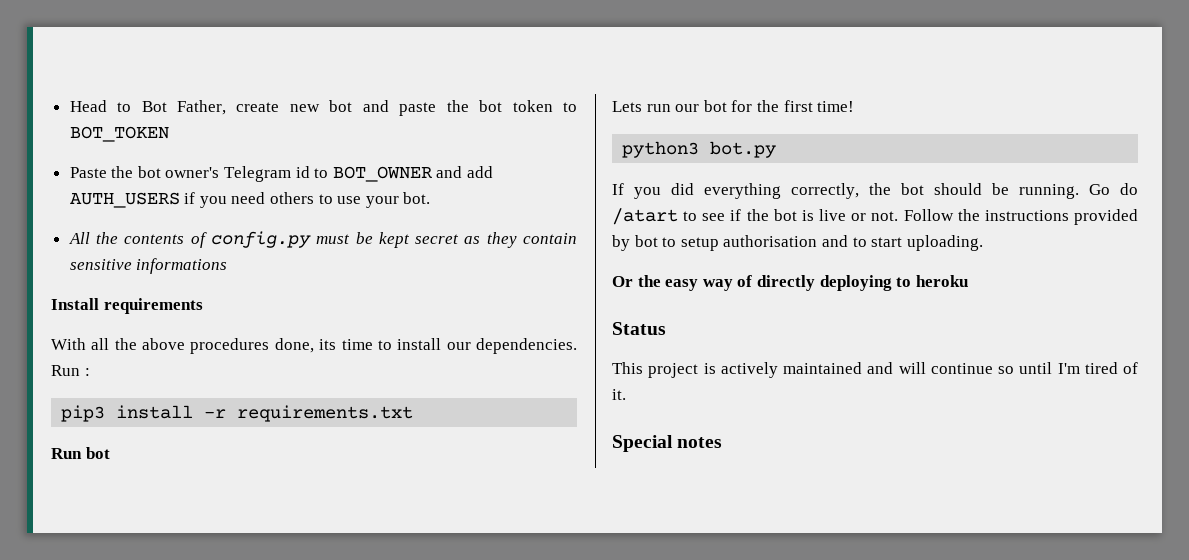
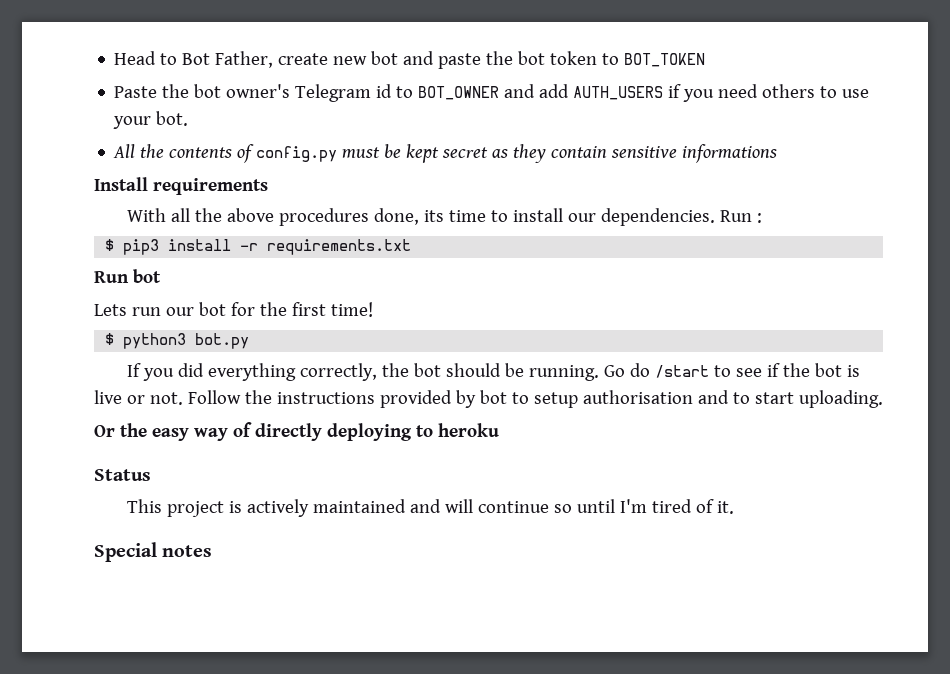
- pip3 install -r requirements.txt
+ $ pip3 install -r requirements.txt
- python3 bot.py
+ $ python3 bot.py
- Go do /atart to see if the bot is live or not.
+ Go do /start to see if the bot is live or not.

